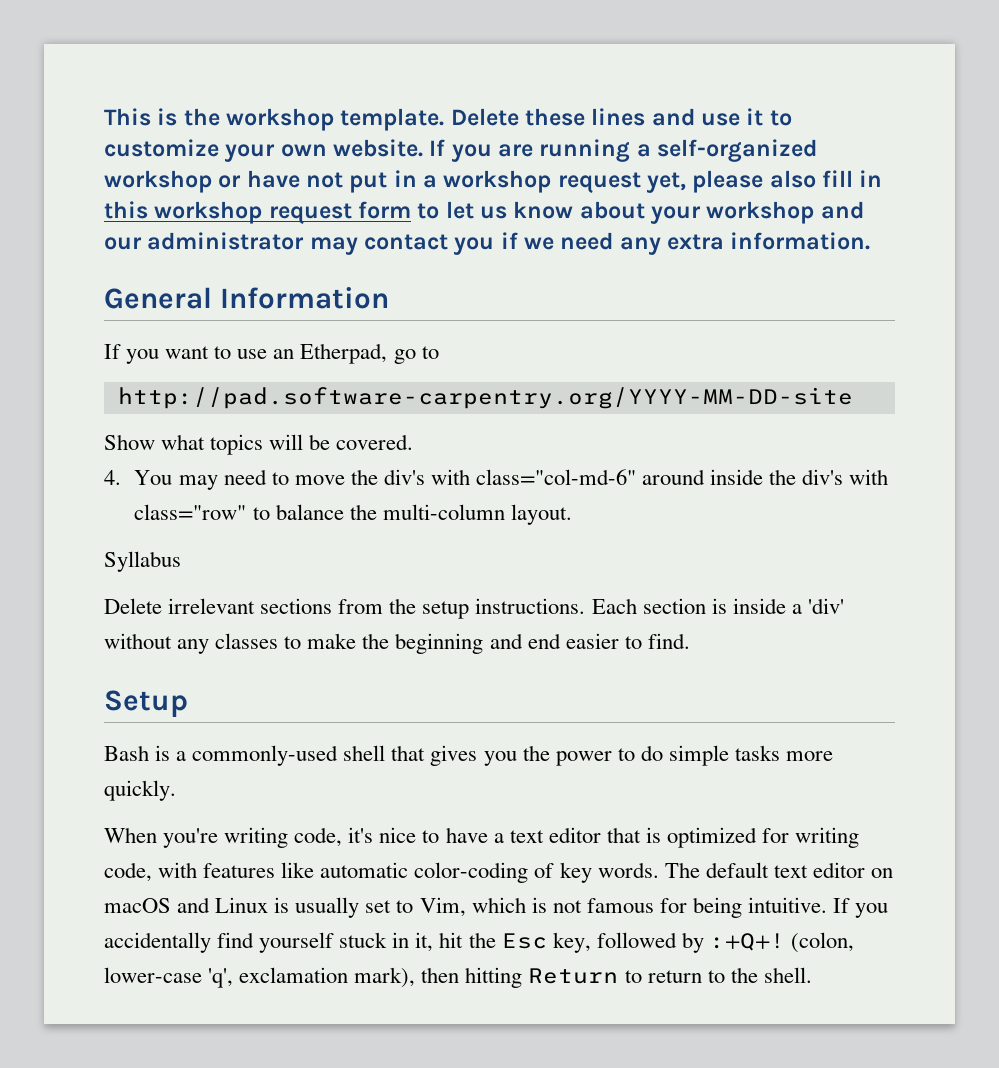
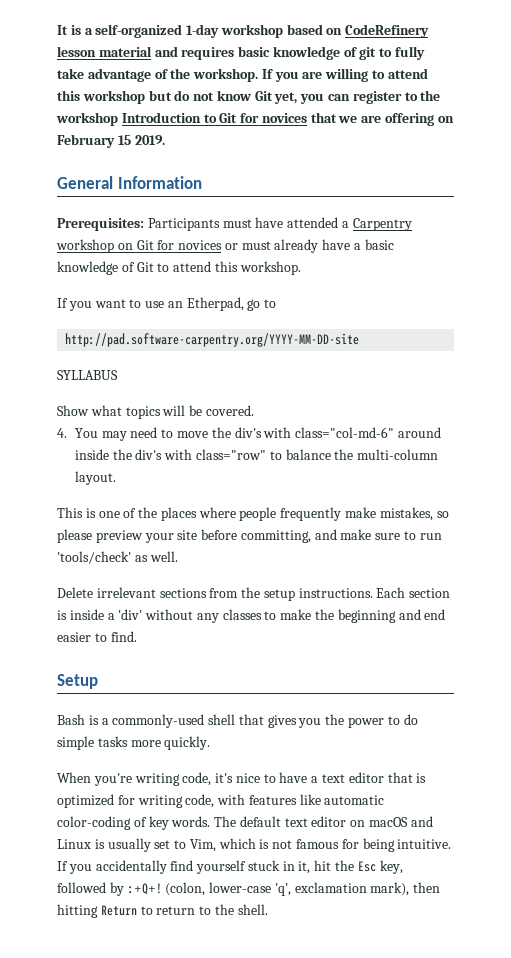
- This is the workshop template. Delete these lines and use it to customize your own website. If you are running a self-organized workshop or have not put in a workshop request yet, please also fill in this workshop request form to let us know about your workshop and our administrator may contact you if we need any extra information.
+ It is a self-organized 1-day workshop based on CodeRefinery lesson material and requires basic knowledge of git to fully take advantage of the workshop. If you are willing to attend this workshop but do not know Git yet, you can register to the workshop Introduction to Git for novices that we are offering on February 15 2019.
  General Information
+ Prerequisites: Participants must have attended a Carpentry workshop on Git for novices or must already have a basic knowledge of Git to attend this workshop.
+ SYLLABUS
- Syllabus
+ This is one of the places where people frequently make mistakes, so please preview your site before committing, and make sure to run 'tools/check' as well.

